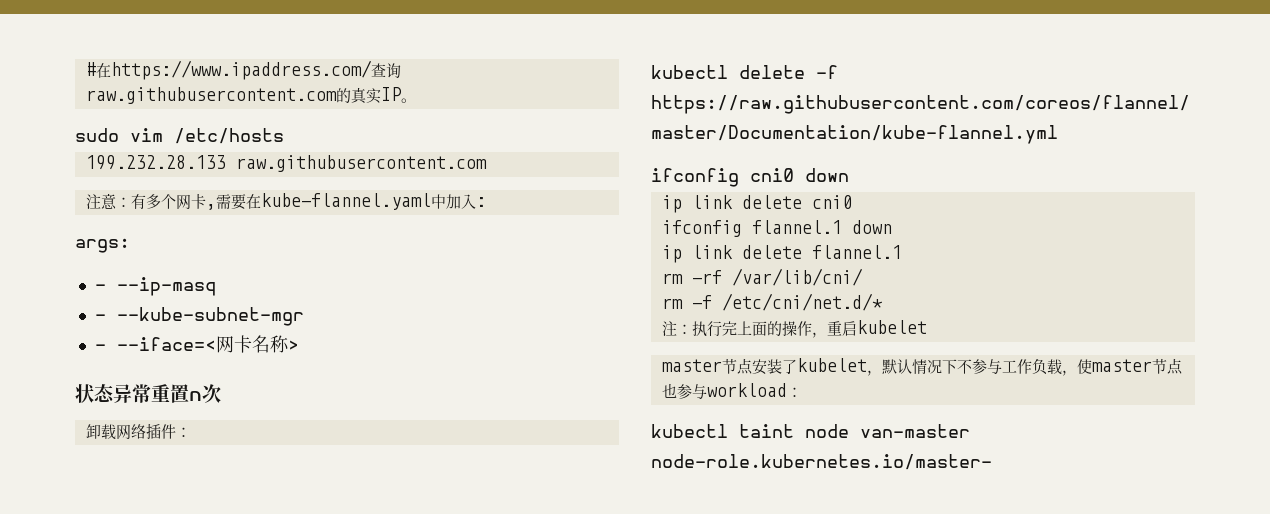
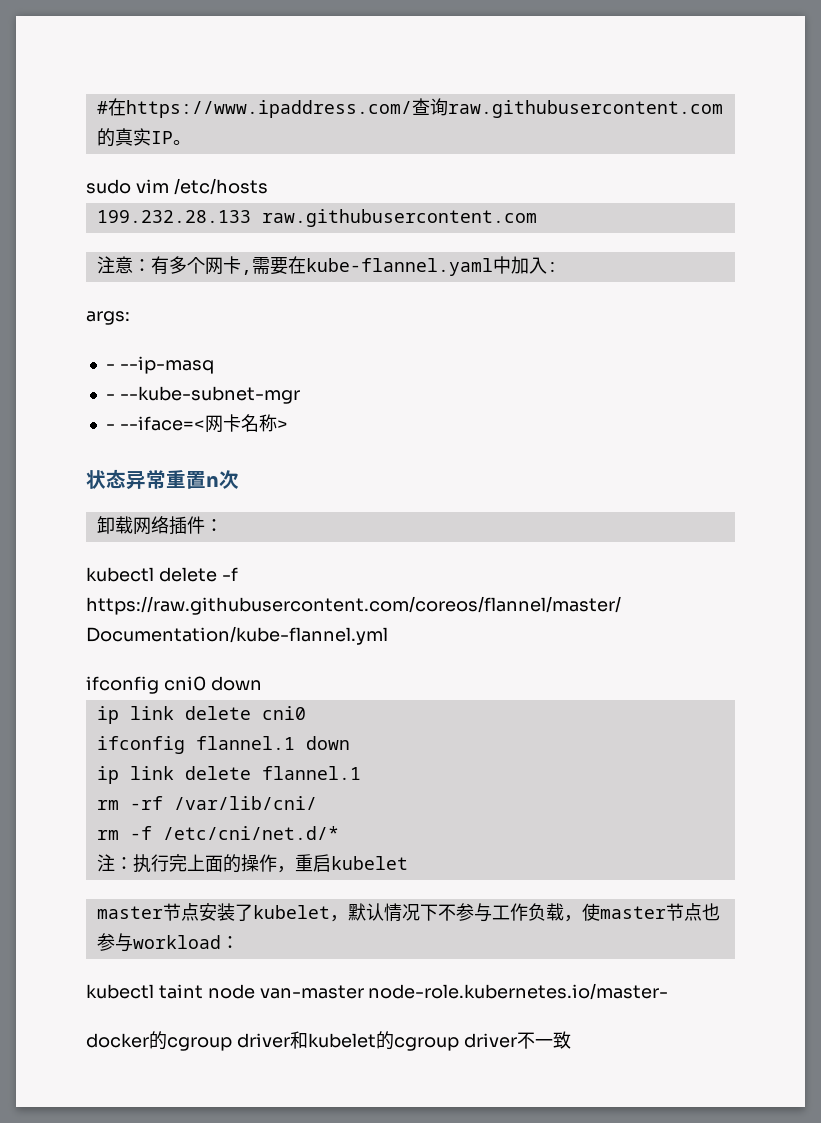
+ docker的cgroup driver和kubelet的cgroup driver不一致

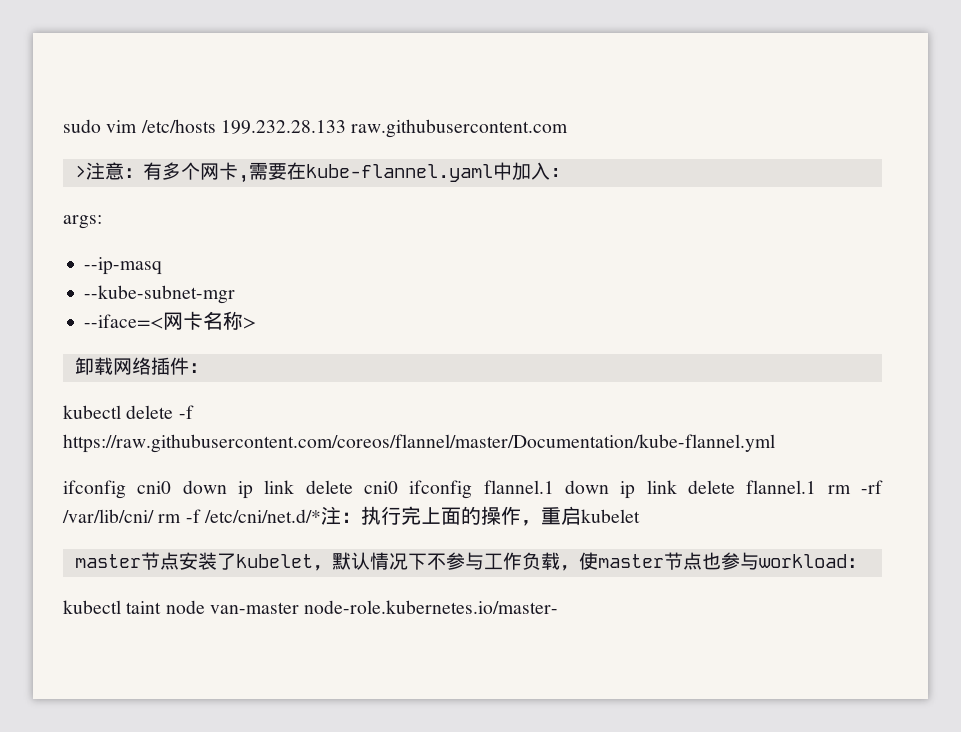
- #在https://www.ipaddress.com/查询raw.githubusercontent.com的真实IP。
- sudo vim /etc/hosts
- 199.232.28.133 raw.githubusercontent.com
+ sudo vim /etc/hosts 199.232.28.133 raw.githubusercontent.com
- 注意：有多个网卡,需要在kube-flannel.yaml中加入:
+ >注意：有多个网卡,需要在kube-flannel.yaml中加入:
- - --ip-masq
+ --ip-masq
- - --kube-subnet-mgr
+ --kube-subnet-mgr
- - --iface=<网卡名称>
+ --iface=<网卡名称>
- 状态异常重置n次
- ifconfig cni0 down
- ip link delete cni0
- ifconfig flannel.1 down
- ip link delete flannel.1
- rm -rf /var/lib/cni/
- rm -f /etc/cni/net.d/*
- 注：执行完上面的操作，重启kubelet
+ ifconfig cni0 down ip link delete cni0 ifconfig flannel.1 down ip link delete flannel.1 rm -rf /var/lib/cni/ rm -f /etc/cni/net.d/*注：执行完上面的操作，重启kubelet
- docker的cgroup driver和kubelet的cgroup driver不一致

